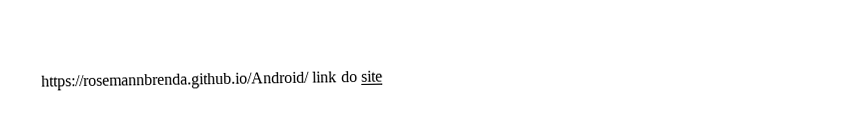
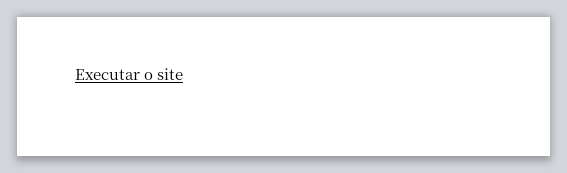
- https://rosemannbrenda.github.io/Android/ link do site
+ Executar o site

